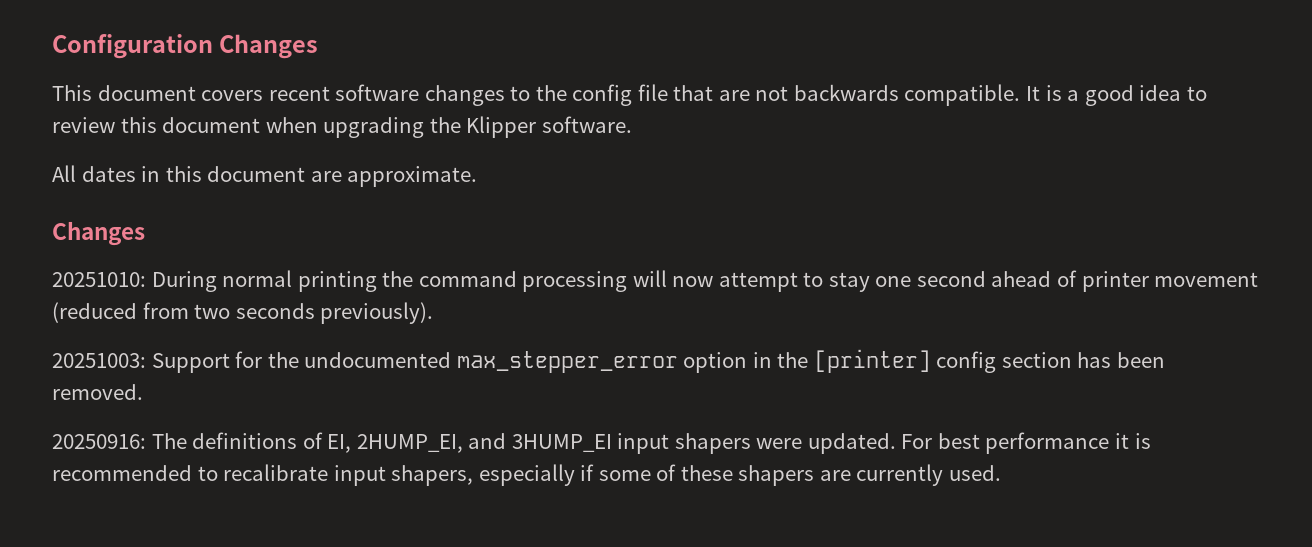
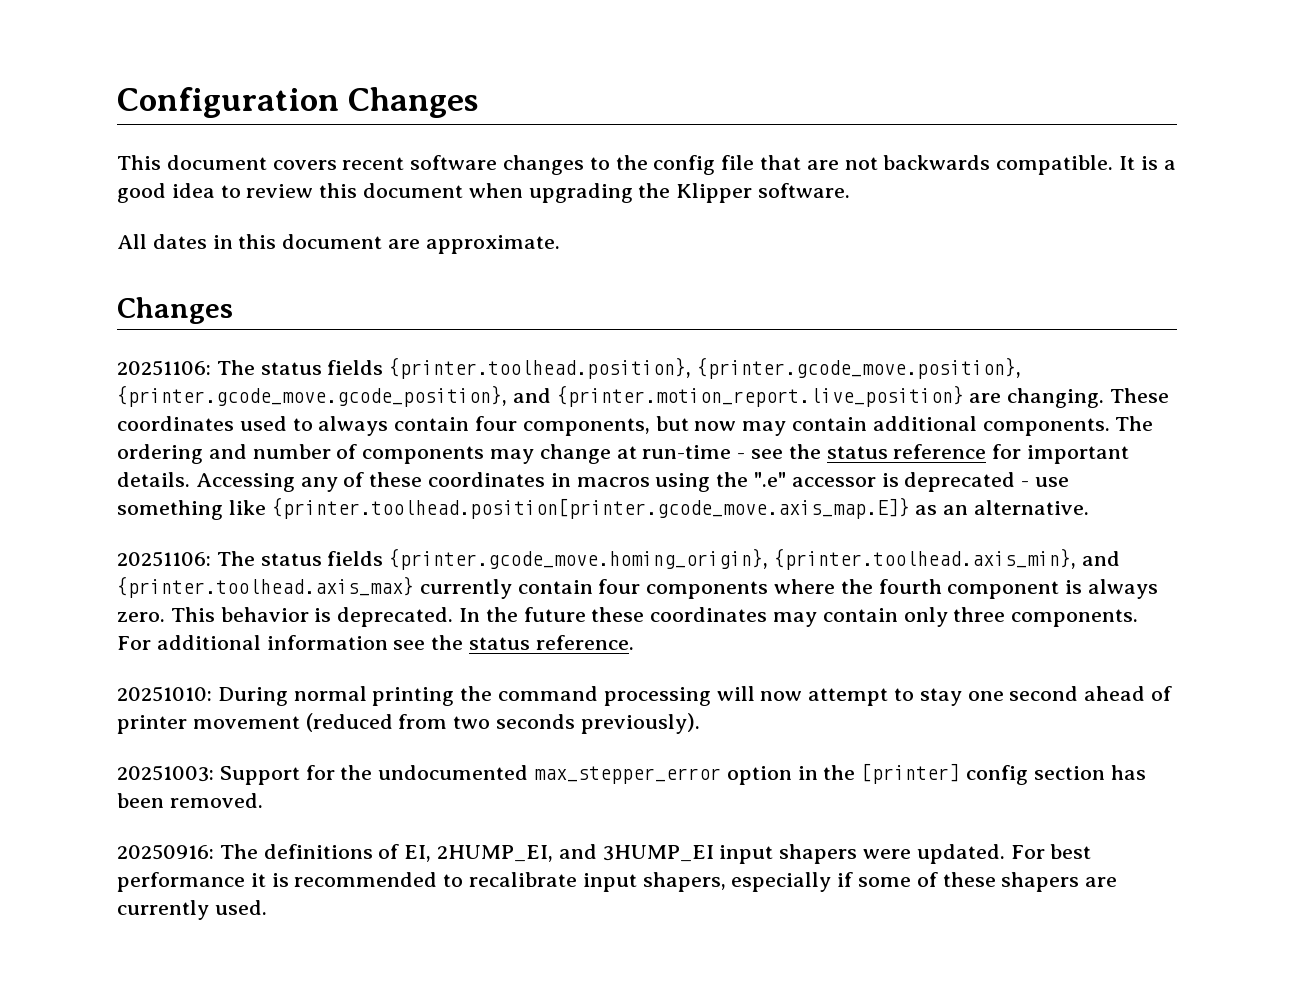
+ 20251106: The status fields {printer.toolhead.position}, {printer.gcode_move.position}, {printer.gcode_move.gcode_position}, and {printer.motion_report.live_position} are changing. These coordinates used to always contain four components, but now may contain additional components. The ordering and number of components may change at run-time - see the status reference for important details. Accessing any of these coordinates in macros using the ".e" accessor is deprecated - use something like {printer.toolhead.position[printer.gcode_move.axis_map.E]} as an alternative.
+ 20251106: The status fields {printer.gcode_move.homing_origin}, {printer.toolhead.axis_min}, and {printer.toolhead.axis_max} currently contain four components where the fourth component is always zero. This behavior is deprecated. In the future these coordinates may contain only three components. For additional information see the status reference.

